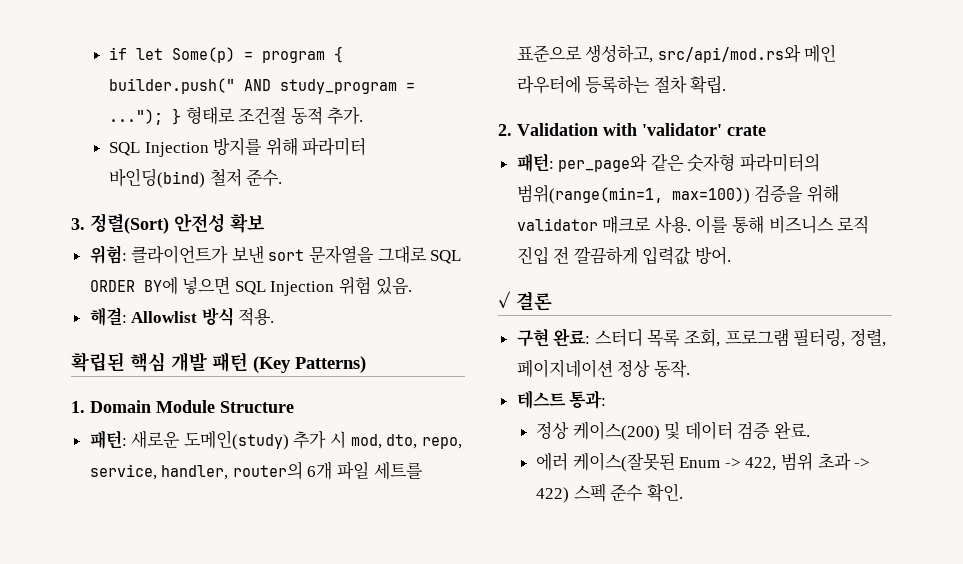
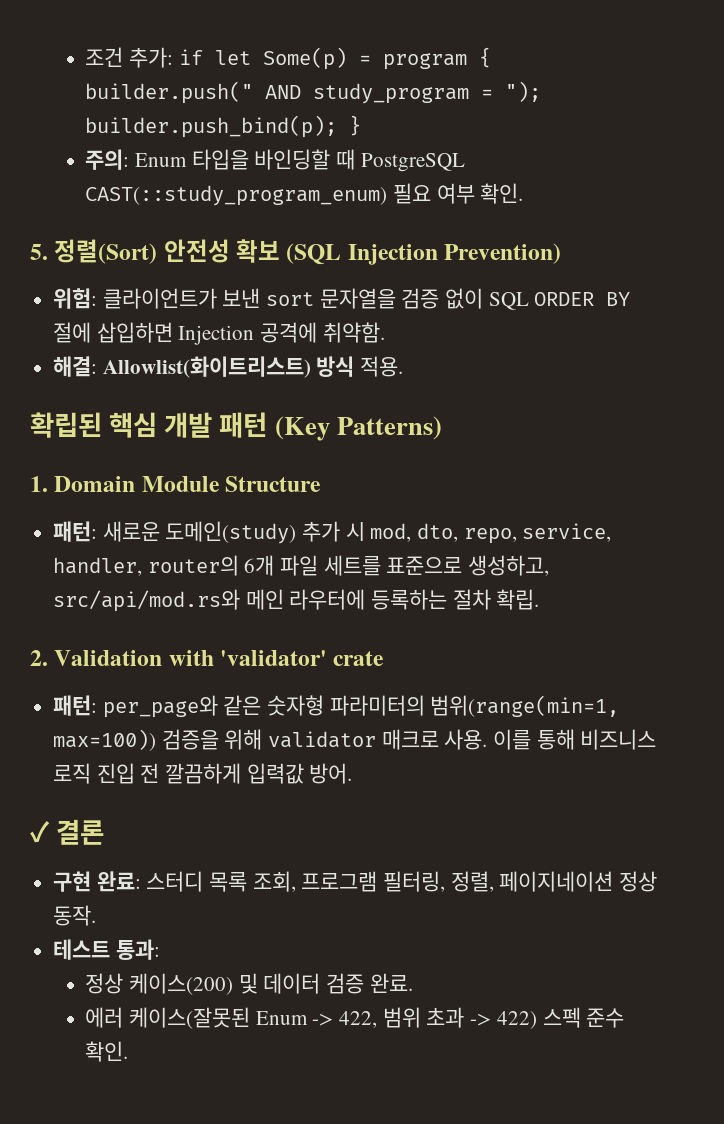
- if let Some(p) = program { builder.push(" AND study_program = ..."); } 형태로 조건절 동적 추가.
- SQL Injection 방지를 위해 파라미터 바인딩(bind) 철저 준수.
- 3. 정렬(Sort) 안전성 확보
+ 조건 추가: if let Some(p) = program { builder.push(" AND study_program = "); builder.push_bind(p); }
+ 주의: Enum 타입을 바인딩할 때 PostgreSQL CAST(::study_program_enum) 필요 여부 확인.
+ 5. 정렬(Sort) 안전성 확보 (SQL Injection Prevention)
- 위험: 클라이언트가 보낸 sort 문자열을 그대로 SQL ORDER BY에 넣으면 SQL Injection 위험 있음.
+ 위험: 클라이언트가 보낸 sort 문자열을 검증 없이 SQL ORDER BY 절에 삽입하면 Injection 공격에 취약함.
- 해결: Allowlist 방식 적용.
+ 해결: Allowlist(화이트리스트) 방식 적용.

